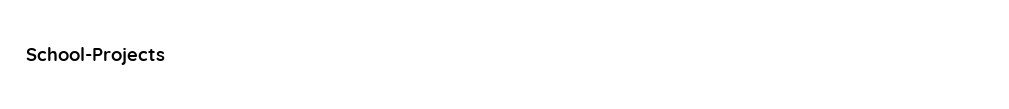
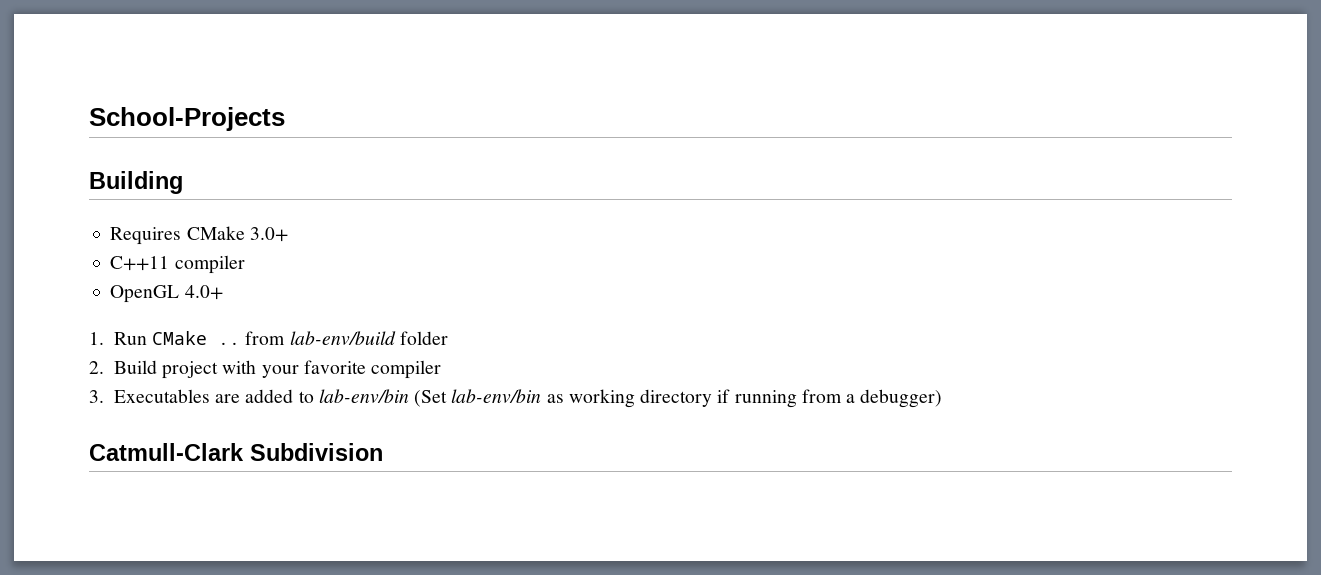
+ Building
+ Requires CMake 3.0+
+ C++11 compiler
+ OpenGL 4.0+
+ 1. Run CMake .. from lab-env/build folder
+ 2. Build project with your favorite compiler
+ 3. Executables are added to lab-env/bin (Set lab-env/bin as working directory if running from a debugger)
+ Catmull-Clark Subdivision

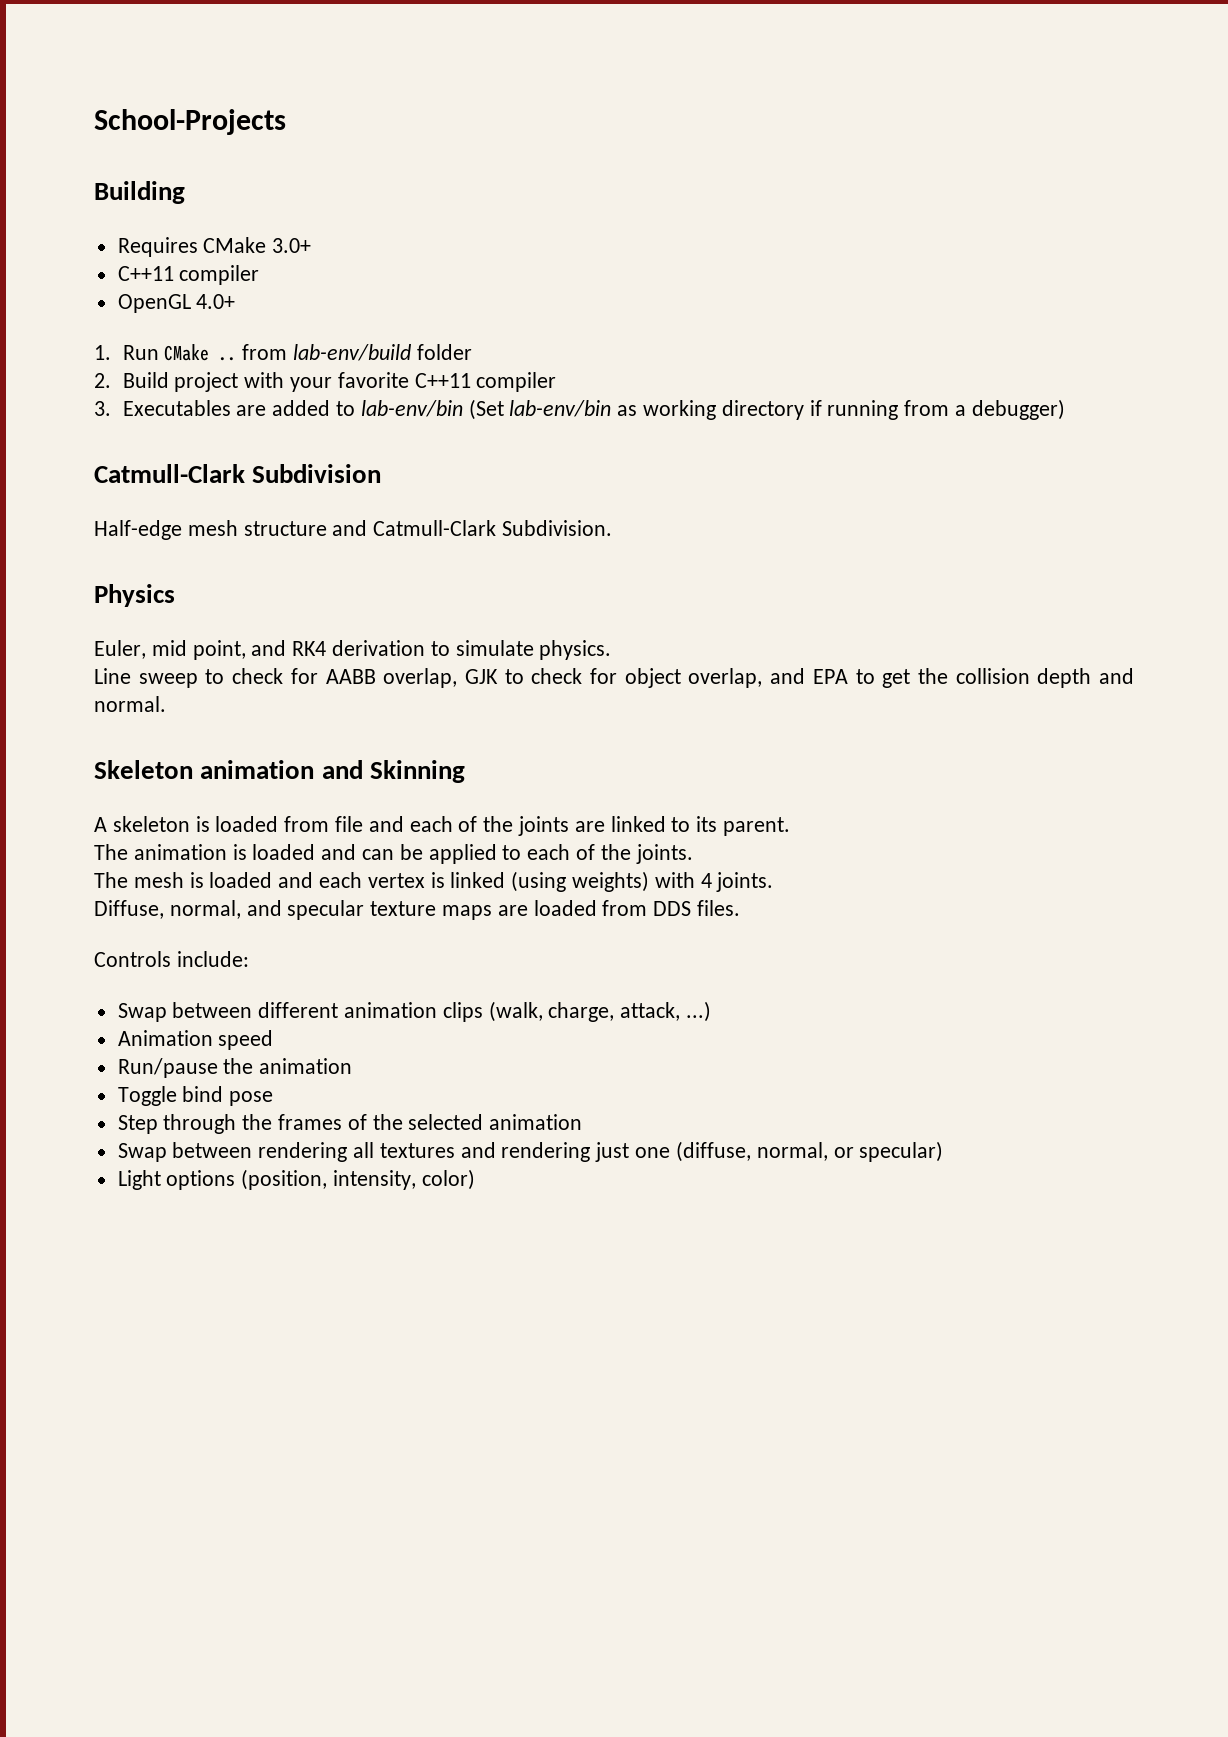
- 2. Build project with your favorite compiler
+ 2. Build project with your favorite C++11 compiler
+ Half-edge mesh structure and Catmull-Clark Subdivision.
+ Physics
+ Euler, mid point, and RK4 derivation to simulate physics.
+ Line sweep to check for AABB overlap, GJK to check for object overlap, and EPA to get the collision depth and normal.
+ Skeleton animation and Skinning
+ A skeleton is loaded from file and each of the joints are linked to its parent.
+ The animation is loaded and can be applied to each of the joints.
+ The mesh is loaded and each vertex is linked (using weights) with 4 joints.
+ Diffuse, normal, and specular texture maps are loaded from DDS files.
+ Controls include:
+ Swap between different animation clips (walk, charge, attack, ...)
+ Animation speed
+ Run/pause the animation
+ Toggle bind pose
+ Step through the frames of the selected animation
+ Swap between rendering all textures and rendering just one (diffuse, normal, or specular)
+ Light options (position, intensity, color)

